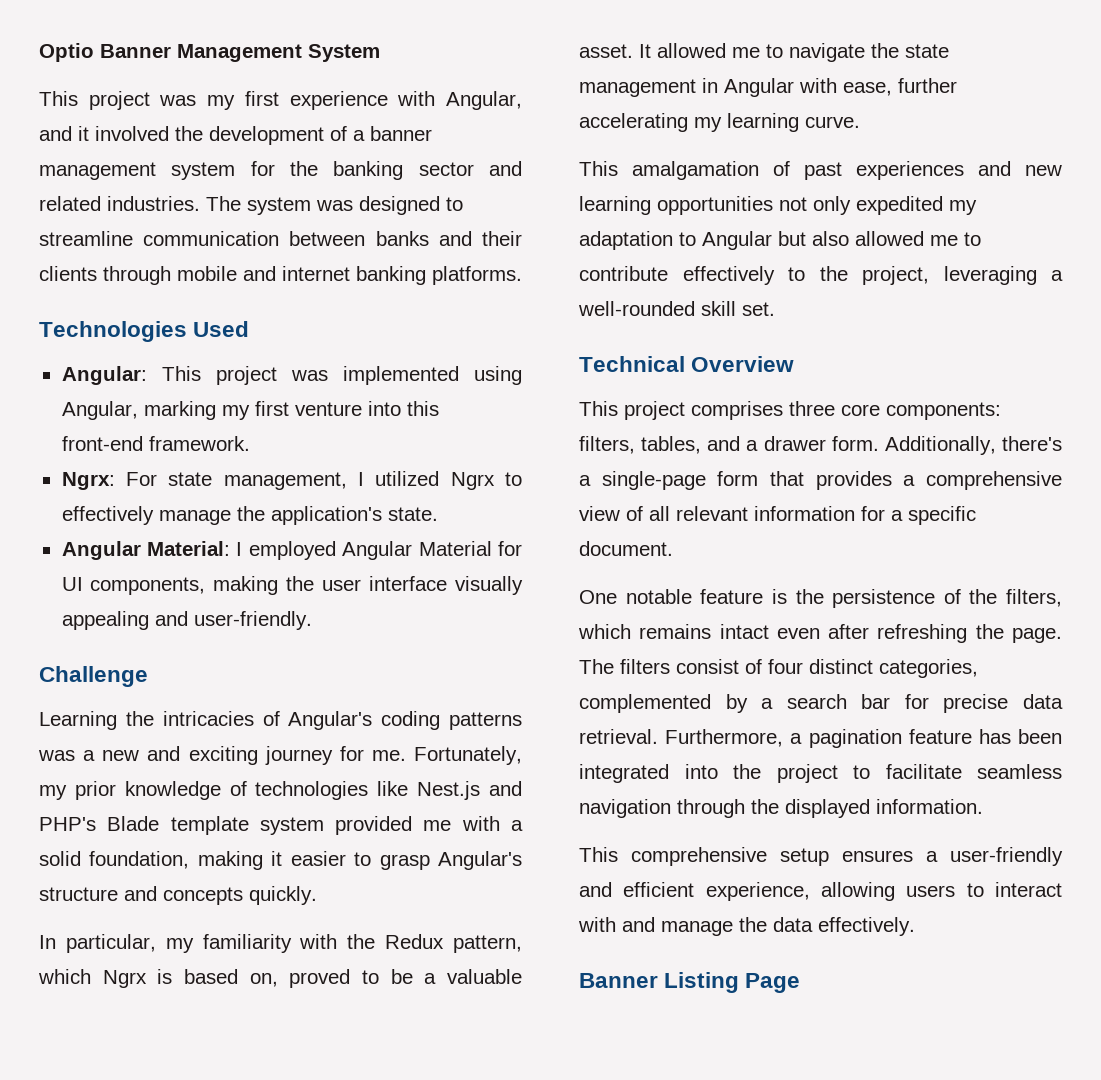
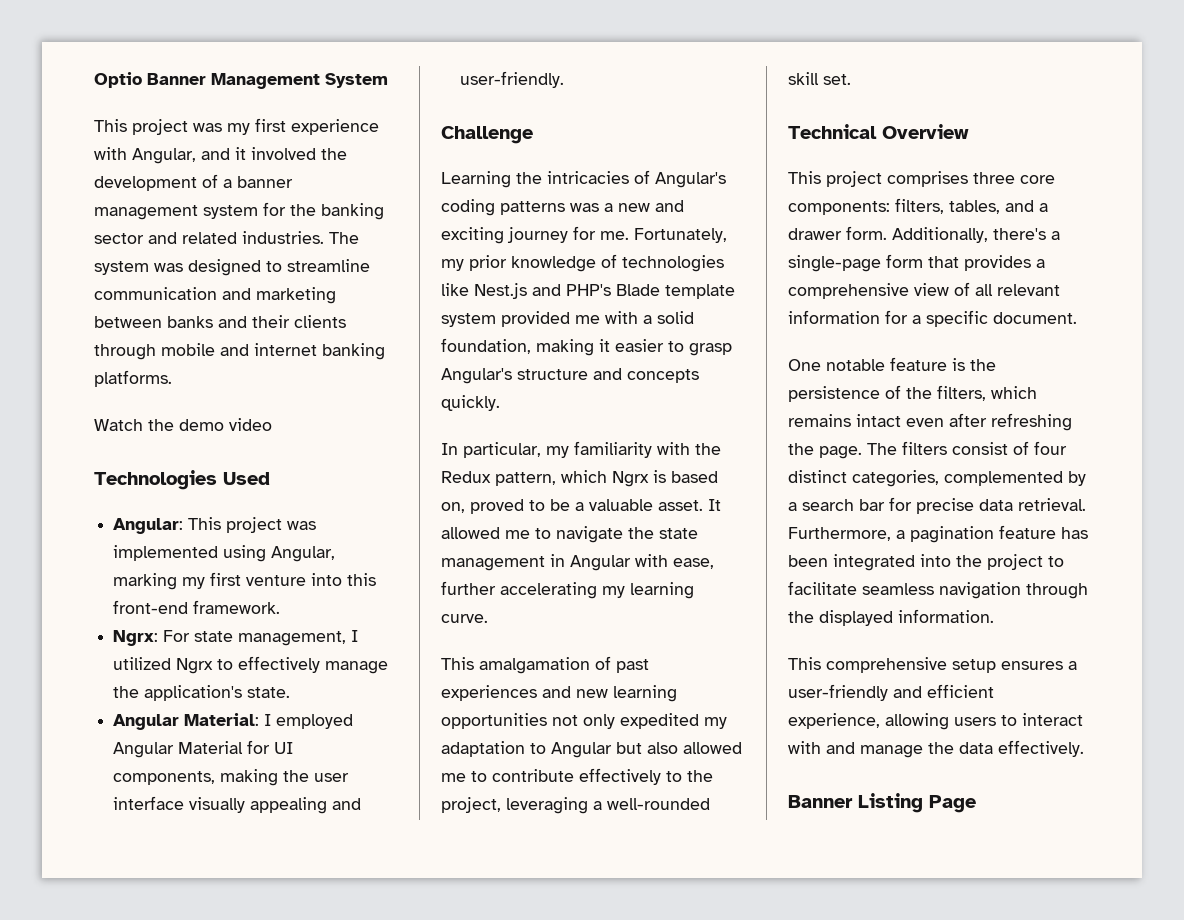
- The system was designed to streamline communication between banks and their clients through mobile and internet banking platforms.
+ The system was designed to streamline communication and marketing between banks and their clients through mobile and internet banking platforms.
+ Watch the demo video

